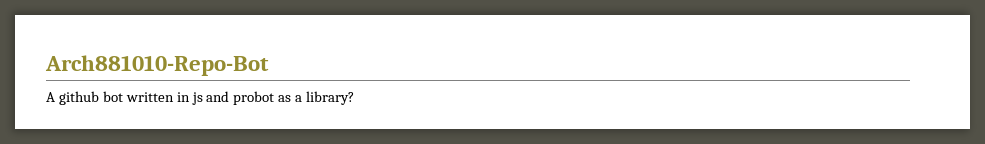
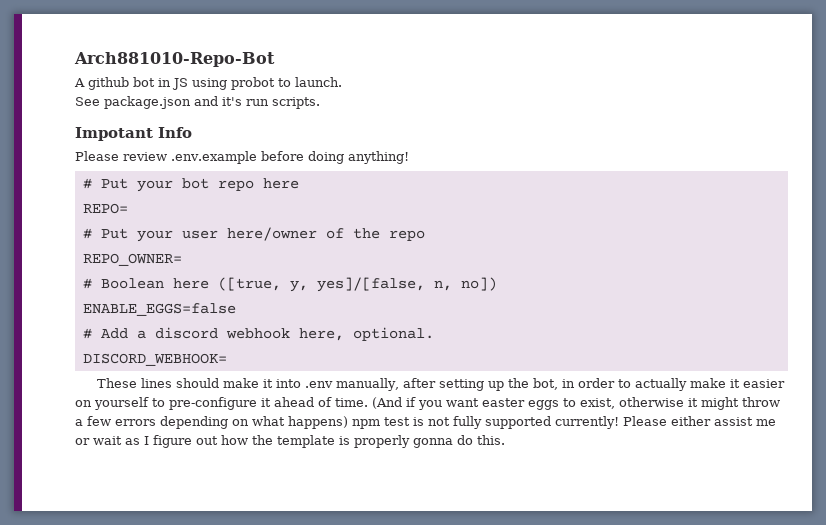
- A github bot written in js and probot as a library?
+ A github bot in JS using probot to launch.
+ See package.json and it's run scripts.
+ Impotant Info
+ Please review .env.example before doing anything!
+ # Put your bot repo here
+ REPO=
+ # Put your user here/owner of the repo
+ REPO_OWNER=
+ # Boolean here ([true, y, yes]/[false, n, no])
+ ENABLE_EGGS=false
+ # Add a discord webhook here, optional.
+ DISCORD_WEBHOOK=
+ These lines should make it into .env manually, after setting up the bot, in order to actually make it easier on yourself to pre-configure it ahead of time. (And if you want easter eggs to exist, otherwise it might throw a few errors depending on what happens) npm test is not fully supported currently! Please either assist me or wait as I figure out how the template is properly gonna do this.

